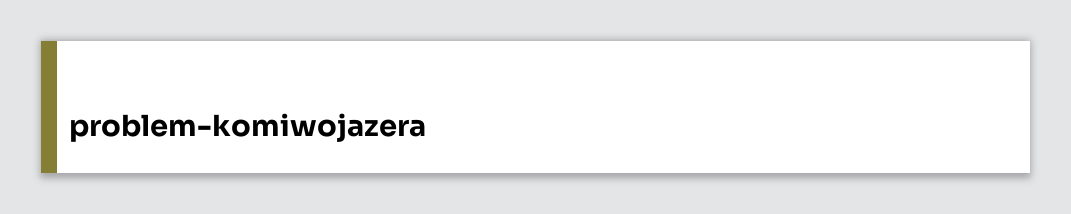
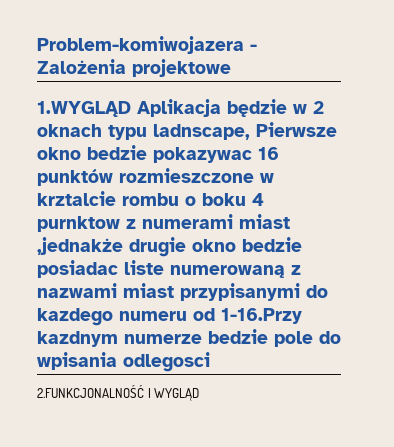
- problem-komiwojazera
+ Problem-komiwojazera - Zalożenia projektowe
+ 1.WYGLĄD Aplikacja będzie w 2 oknach typu ladnscape, Pierwsze okno bedzie pokazywac 16 punktów rozmieszczone w krztalcie rombu o boku 4 purnktow z numerami miast ,jednakże drugie okno bedzie posiadac liste numerowaną z nazwami miast przypisanymi do kazdego numeru od 1-16.Przy kazdnym numerze bedzie pole do wpisania odlegosci
+ 2.FUNKCJONALNOŚĆ I WYGLĄD

